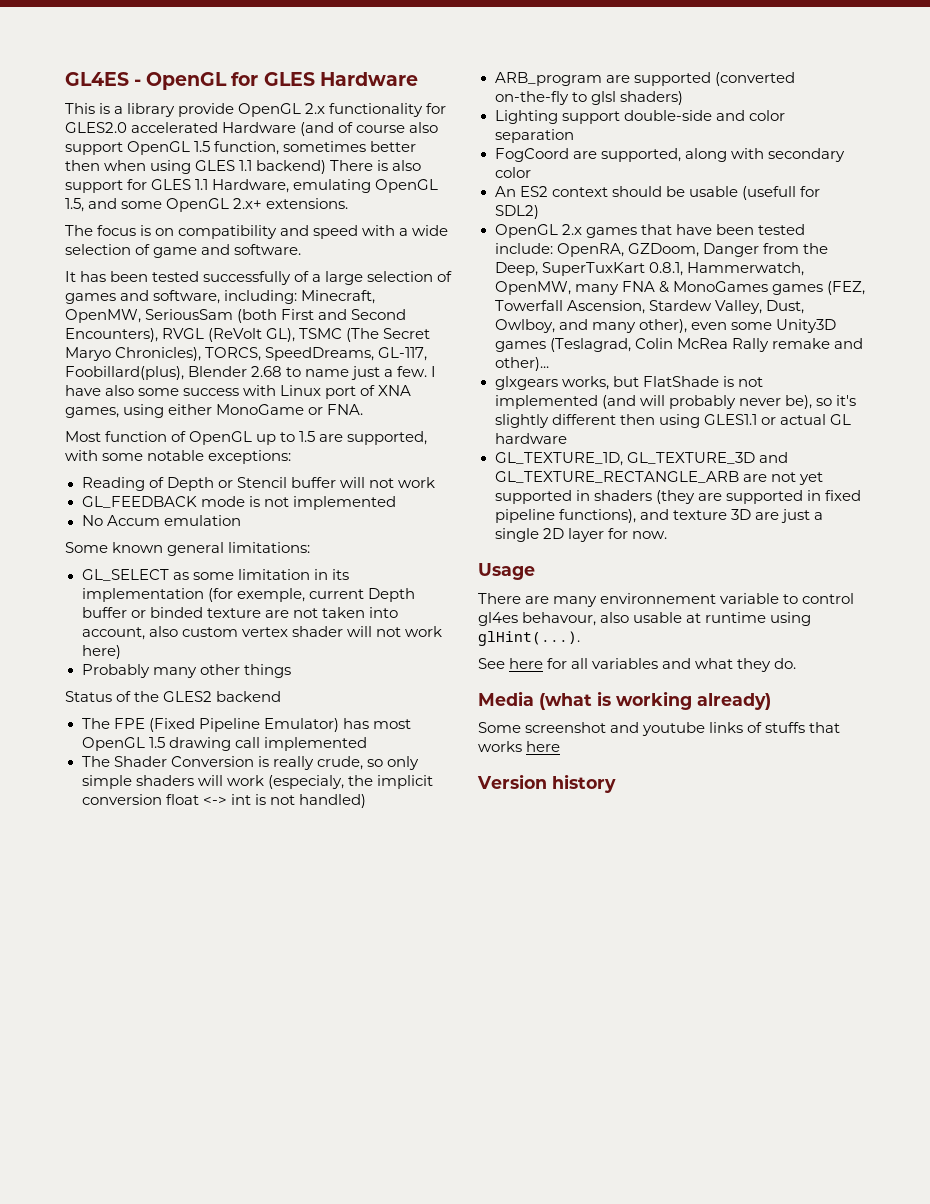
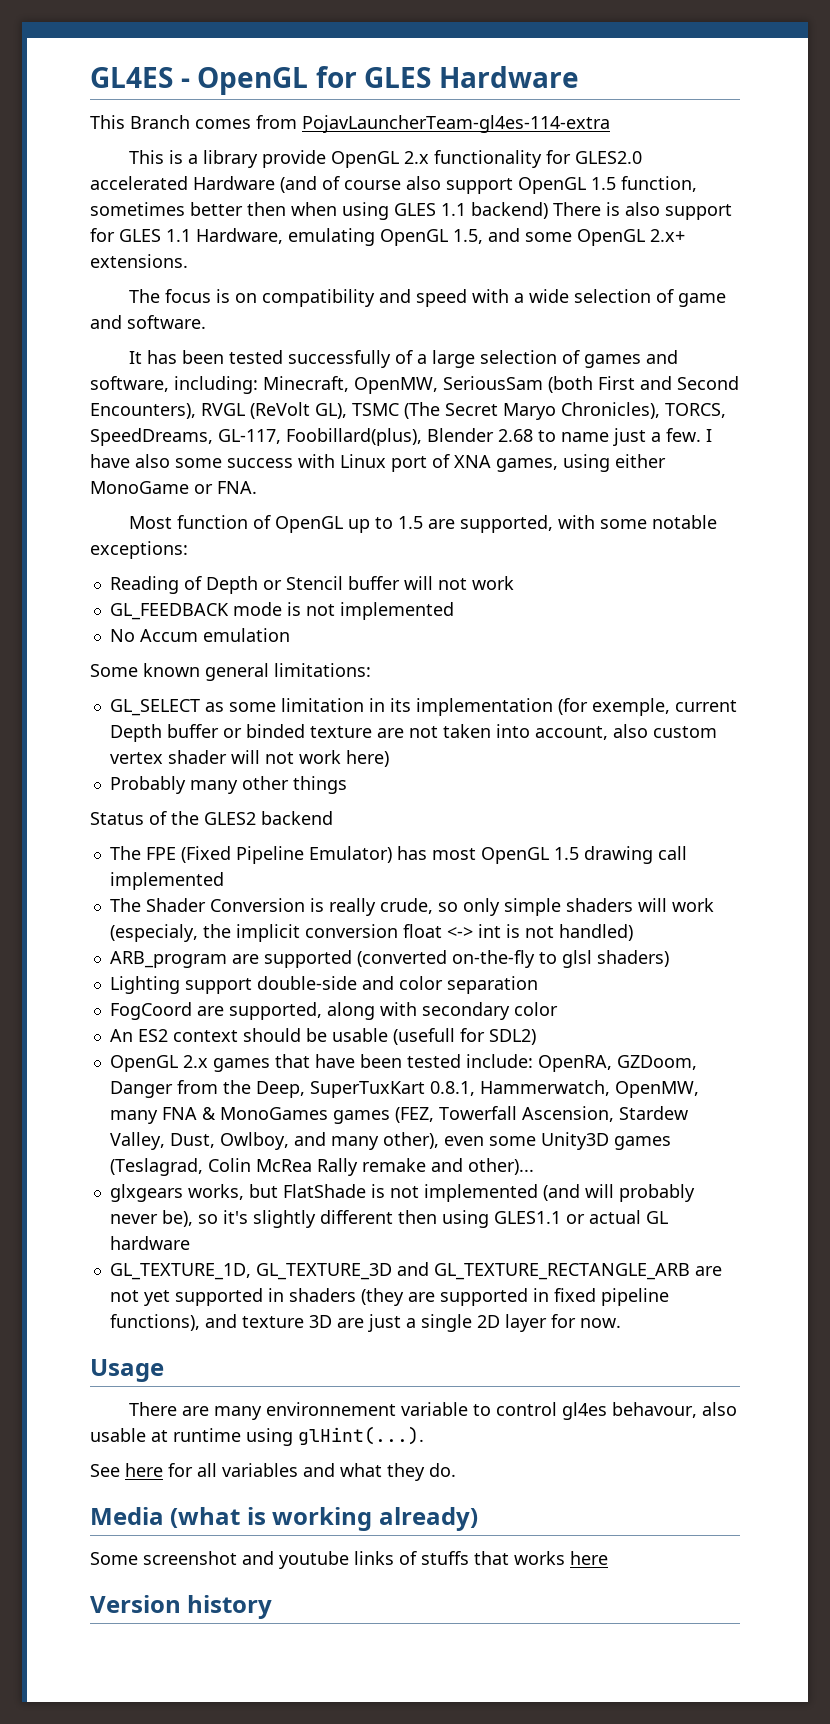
+ This Branch comes from PojavLauncherTeam-gl4es-114-extra

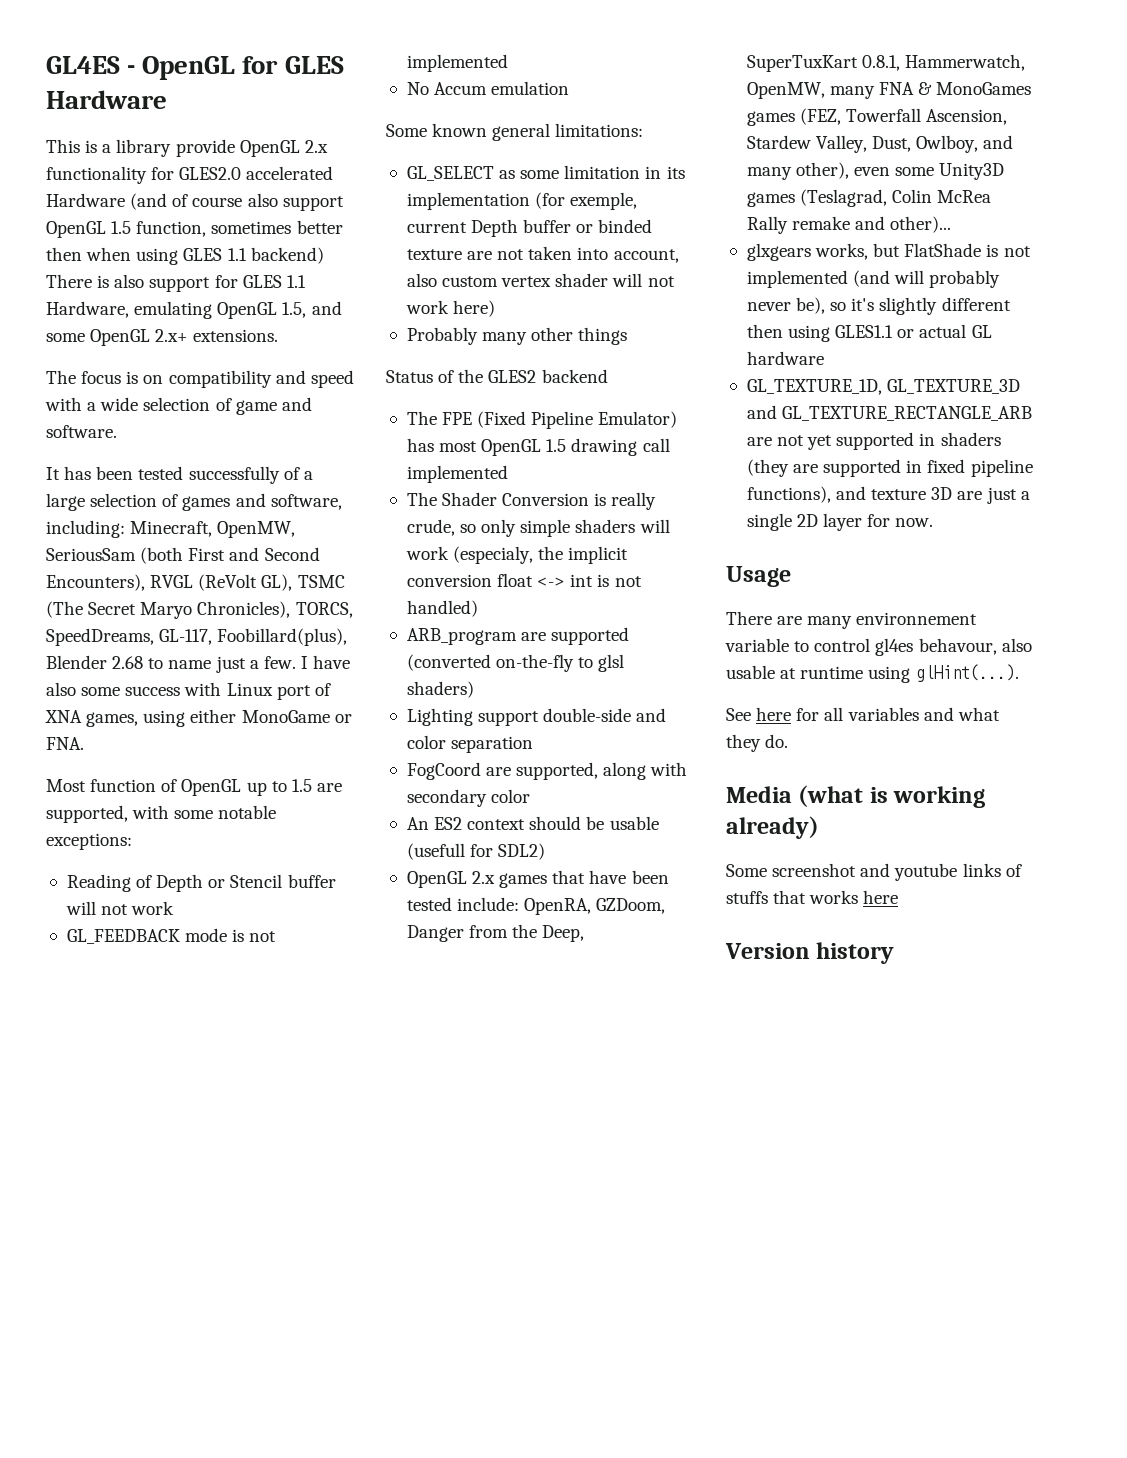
- This Branch comes from PojavLauncherTeam-gl4es-114-extra

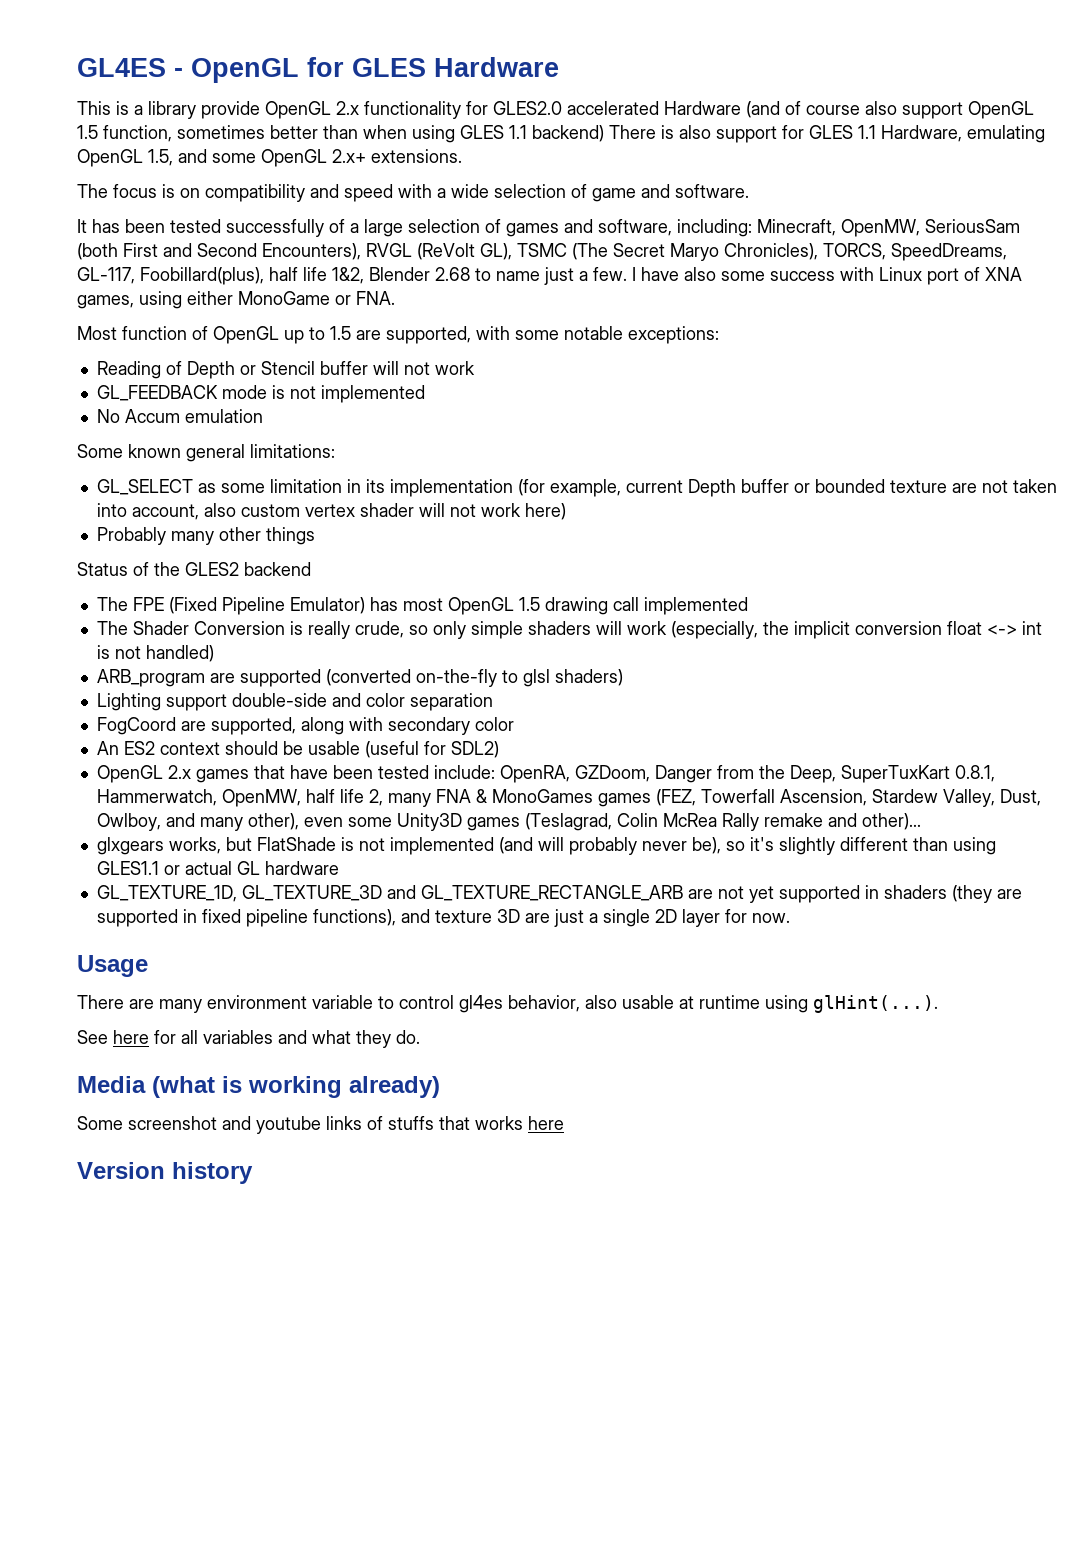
- This is a library provide OpenGL 2.x functionality for GLES2.0 accelerated Hardware (and of course also support OpenGL 1.5 function, sometimes better then when using GLES 1.1 backend) There is also support for GLES 1.1 Hardware, emulating OpenGL 1.5, and some OpenGL 2.x+ extensions.
+ This is a library provide OpenGL 2.x functionality for GLES2.0 accelerated Hardware (and of course also support OpenGL 1.5 function, sometimes better than when using GLES 1.1 backend) There is also support for GLES 1.1 Hardware, emulating OpenGL 1.5, and some OpenGL 2.x+ extensions.
- It has been tested successfully of a large selection of games and software, including: Minecraft, OpenMW, SeriousSam (both First and Second Encounters), RVGL (ReVolt GL), TSMC (The Secret Maryo Chronicles), TORCS, SpeedDreams, GL-117, Foobillard(plus), Blender 2.68 to name just a few.
+ It has been tested successfully of a large selection of games and software, including: Minecraft, OpenMW, SeriousSam (both First and Second Encounters), RVGL (ReVolt GL), TSMC (The Secret Maryo Chronicles), TORCS, SpeedDreams, GL-117, Foobillard(plus), half life 1&2, Blender 2.68 to name just a few.
- GL_SELECT as some limitation in its implementation (for exemple, current Depth buffer or binded texture are not taken into account, also custom vertex shader will not work here)
+ GL_SELECT as some limitation in its implementation (for example, current Depth buffer or bounded texture are not taken into account, also custom vertex shader will not work here)
- The Shader Conversion is really crude, so only simple shaders will work (especialy, the implicit conversion float <-> int is not handled)
+ The Shader Conversion is really crude, so only simple shaders will work (especially, the implicit conversion float <-> int is not handled)
- An ES2 context should be usable (usefull for SDL2)
+ An ES2 context should be usable (useful for SDL2)
- OpenGL 2.x games that have been tested include: OpenRA, GZDoom, Danger from the Deep, SuperTuxKart 0.8.1, Hammerwatch, OpenMW, many FNA & MonoGames games (FEZ, Towerfall Ascension, Stardew Valley, Dust, Owlboy, and many other), even some Unity3D games (Teslagrad, Colin McRea Rally remake and other)...
+ OpenGL 2.x games that have been tested include: OpenRA, GZDoom, Danger from the Deep, SuperTuxKart 0.8.1, Hammerwatch, OpenMW, half life 2, many FNA & MonoGames games (FEZ, Towerfall Ascension, Stardew Valley, Dust, Owlboy, and many other), even some Unity3D games (Teslagrad, Colin McRea Rally remake and other)...
- glxgears works, but FlatShade is not implemented (and will probably never be), so it's slightly different then using GLES1.1 or actual GL hardware
+ glxgears works, but FlatShade is not implemented (and will probably never be), so it's slightly different than using GLES1.1 or actual GL hardware
- There are many environnement variable to control gl4es behavour, also usable at runtime using glHint(...).
+ There are many environment variable to control gl4es behavior, also usable at runtime using glHint(...).

